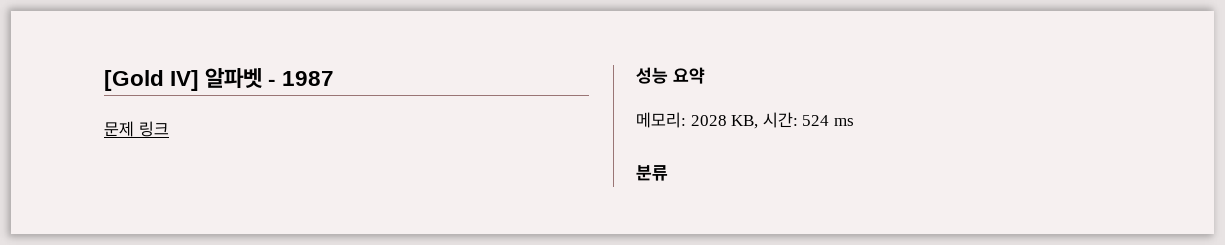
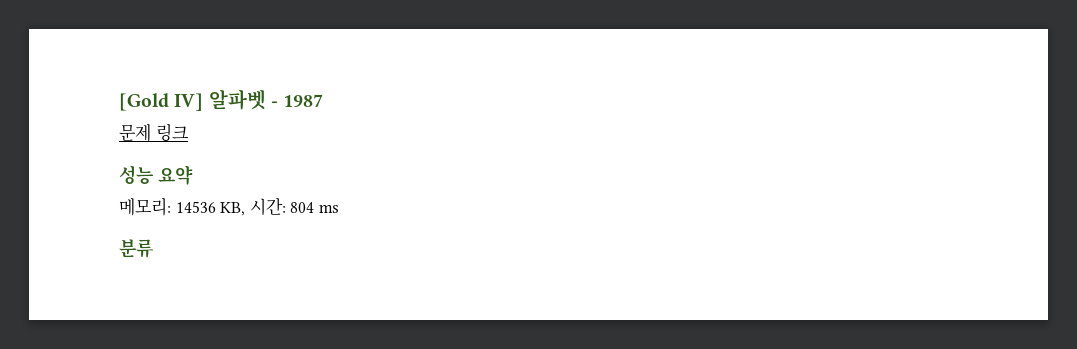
- 메모리: 2028 KB, 시간: 524 ms
+ 메모리: 14536 KB, 시간: 804 ms

